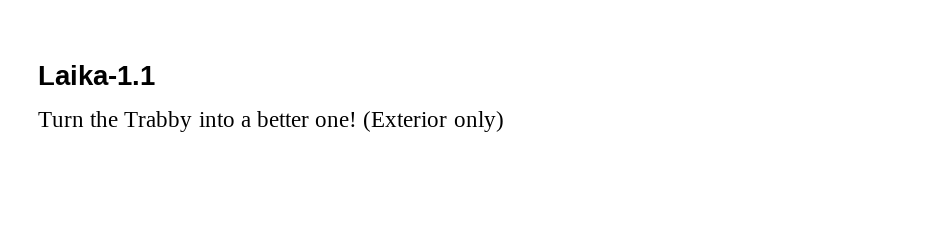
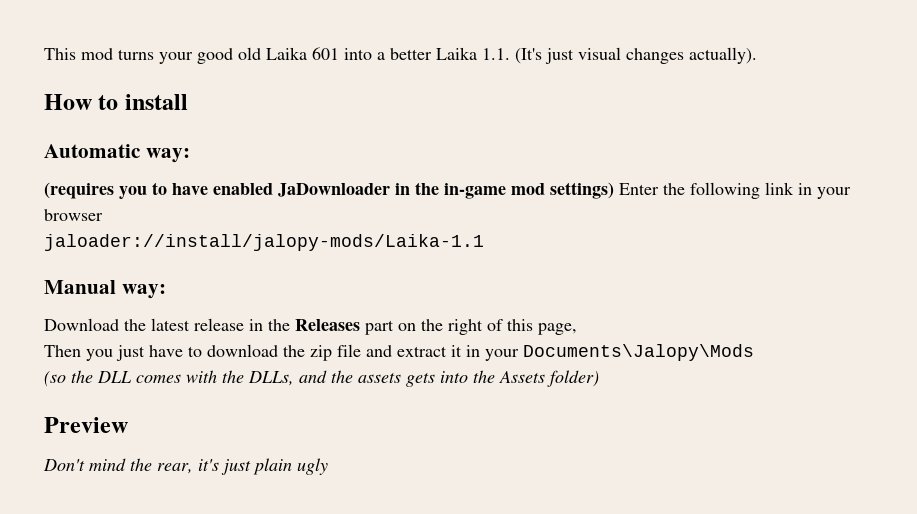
- Laika-1.1
- Turn the Trabby into a better one! (Exterior only)
+ This mod turns your good old Laika 601 into a better Laika 1.1. (It's just visual changes actually).
+ How to install
+ Automatic way:
+ (requires you to have enabled JaDownloader in the in-game mod settings) Enter the following link in your browser
+ jaloader://install/jalopy-mods/Laika-1.1
+ Manual way:
+ Download the latest release in the Releases part on the right of this page,
+ Then you just have to download the zip file and extract it in your Documents\Jalopy\Mods
+ (so the DLL comes with the DLLs, and the assets gets into the Assets folder)
+ Preview
+ Don't mind the rear, it's just plain ugly

